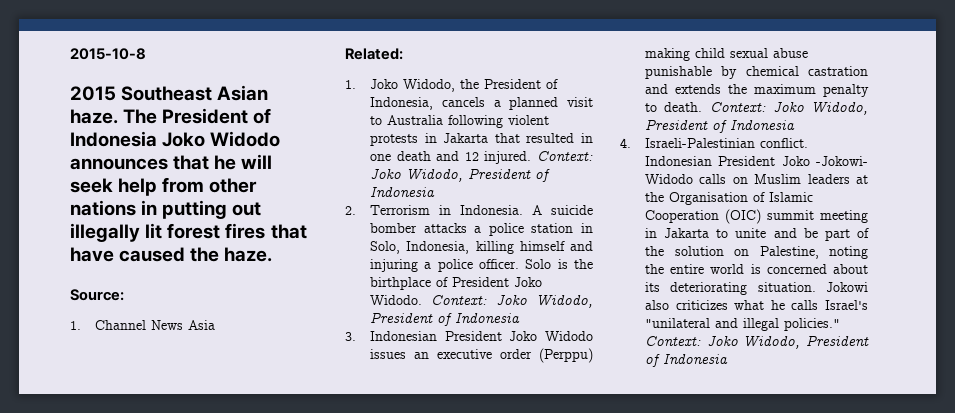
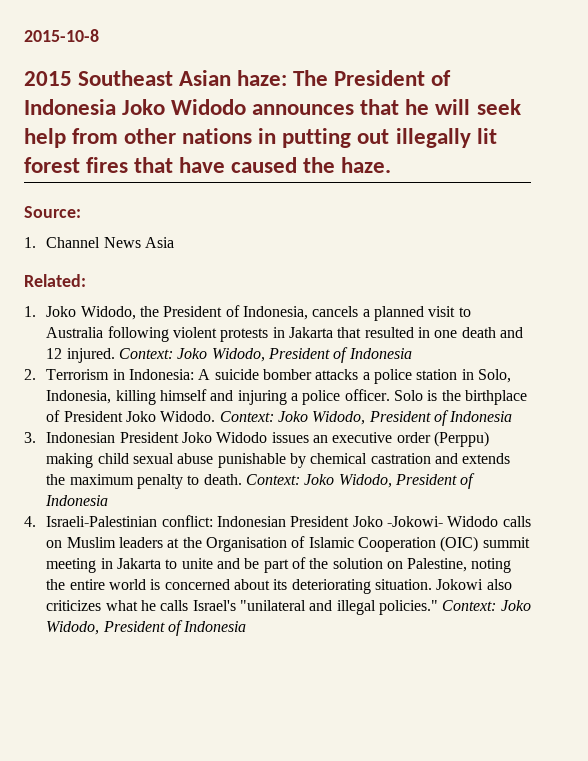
- 2015 Southeast Asian haze. The President of Indonesia Joko Widodo announces that he will seek help from other nations in putting out illegally lit forest fires that have caused the haze.
+ 2015 Southeast Asian haze: The President of Indonesia Joko Widodo announces that he will seek help from other nations in putting out illegally lit forest fires that have caused the haze.
- 2. Terrorism in Indonesia. A suicide bomber attacks a police station in Solo, Indonesia, killing himself and injuring a police officer.
+ 2. Terrorism in Indonesia: A suicide bomber attacks a police station in Solo, Indonesia, killing himself and injuring a police officer.
- 4. Israeli-Palestinian conflict. Indonesian President Joko -Jokowi- Widodo calls on Muslim leaders at the Organisation of Islamic Cooperation (OIC) summit meeting in Jakarta to unite and be part of the solution on Palestine, noting the entire world is concerned about its deteriorating situation.
+ 4. Israeli-Palestinian conflict: Indonesian President Joko -Jokowi- Widodo calls on Muslim leaders at the Organisation of Islamic Cooperation (OIC) summit meeting in Jakarta to unite and be part of the solution on Palestine, noting the entire world is concerned about its deteriorating situation.

